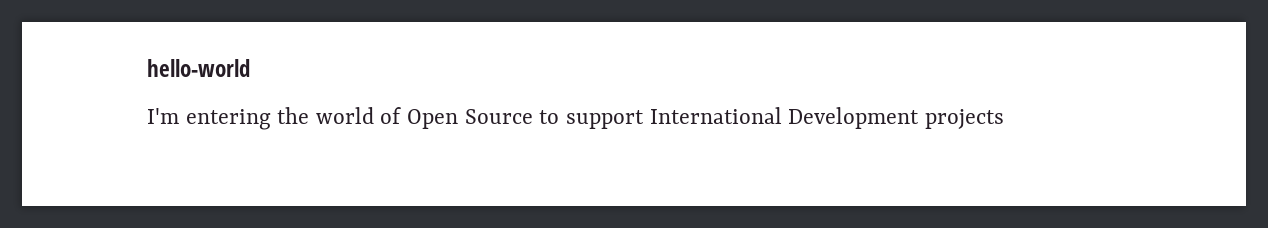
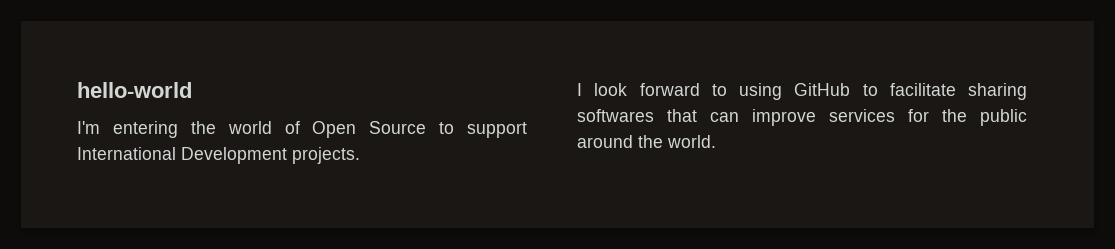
- I'm entering the world of Open Source to support International Development projects
+ I'm entering the world of Open Source to support International Development projects.
+ I look forward to using GitHub to facilitate sharing softwares that can improve services for the public around the world.

